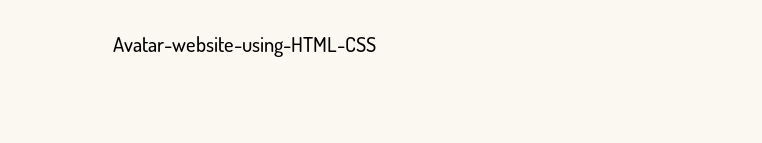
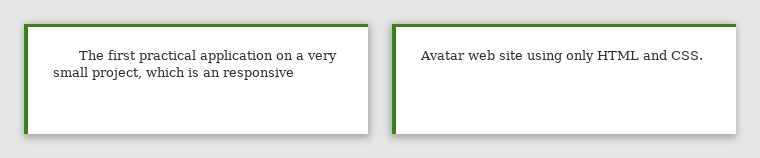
- Avatar-website-using-HTML-CSS
+ The first practical application on a very small project, which is an responsive Avatar web site using only HTML and CSS.

